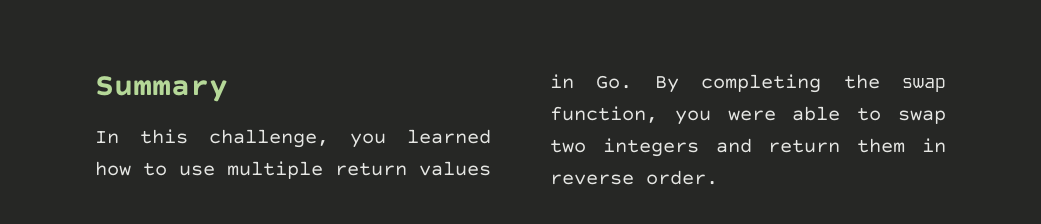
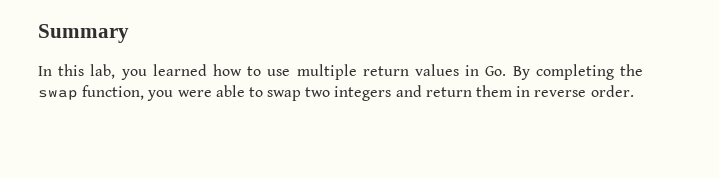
- In this challenge, you learned how to use multiple return values in Go. By completing the swap function, you were able to swap two integers and return them in reverse order.
+ In this lab, you learned how to use multiple return values in Go. By completing the swap function, you were able to swap two integers and return them in reverse order.

